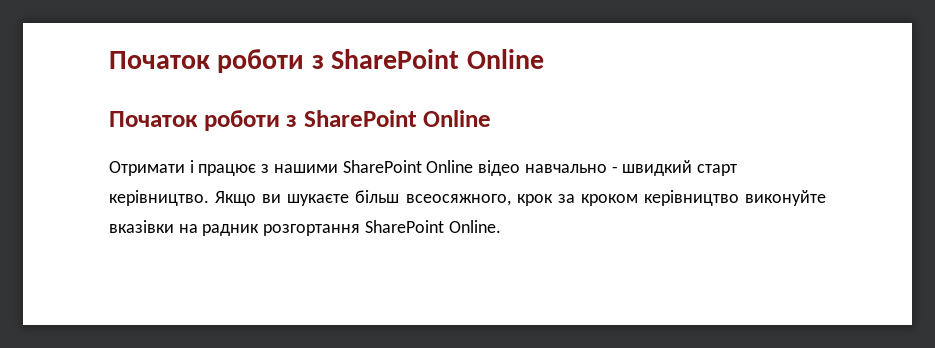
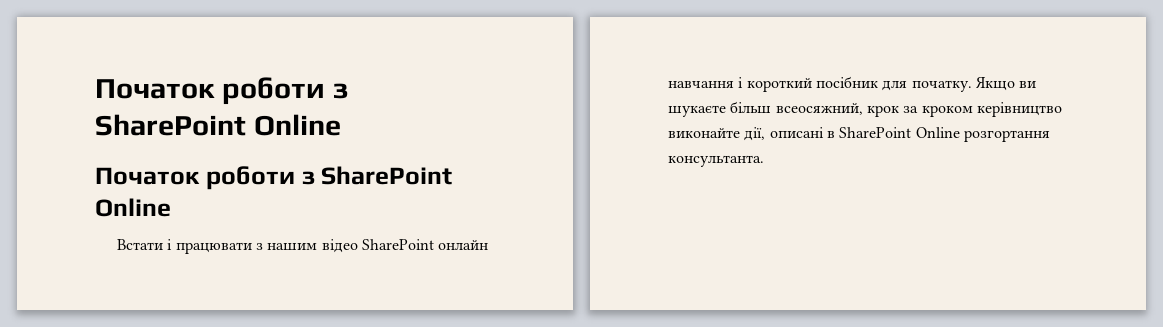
- Отримати і працює з нашими SharePoint Online відео навчально - швидкий старт керівництво.
+ Встати і працювати з нашим відео SharePoint онлайн навчання і короткий посібник для початку.
- Якщо ви шукаєте більш всеосяжного, крок за кроком керівництво виконуйте вказівки на радник розгортання SharePoint Online.
+ Якщо ви шукаєте більш всеосяжний, крок за кроком керівництво виконайте дії, описані в SharePoint Online розгортання консультанта.

